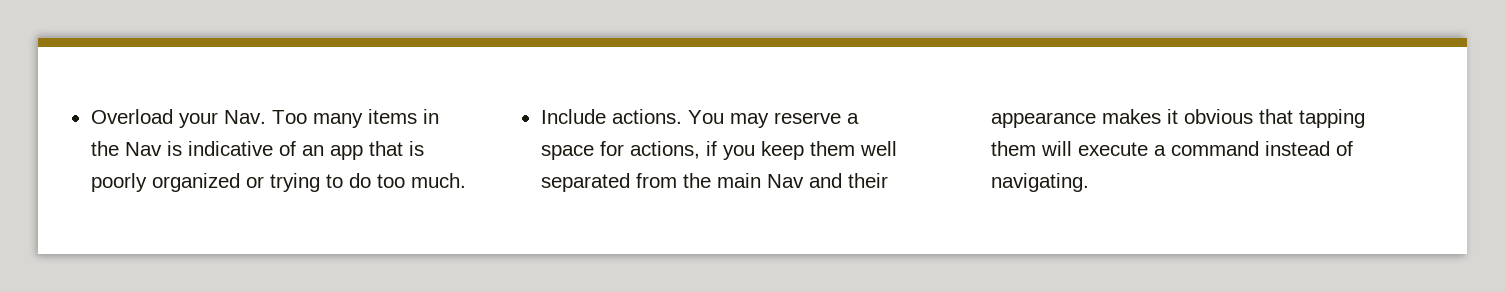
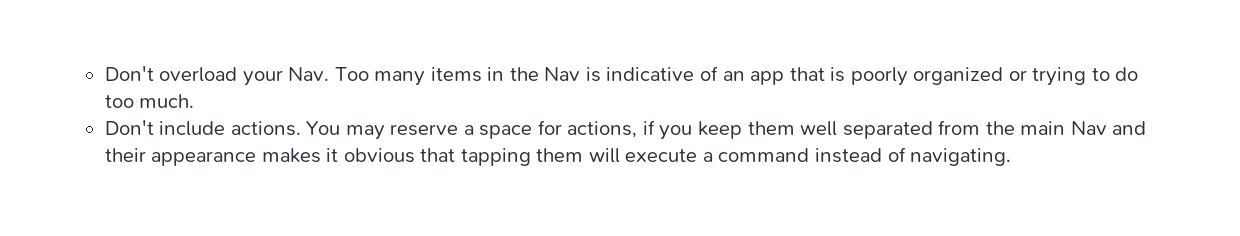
- Overload your Nav. Too many items in the Nav is indicative of an app that is poorly organized or trying to do too much.
+ Don't overload your Nav. Too many items in the Nav is indicative of an app that is poorly organized or trying to do too much.
- Include actions.
+ Don't include actions.

